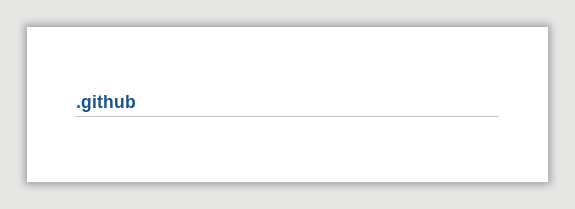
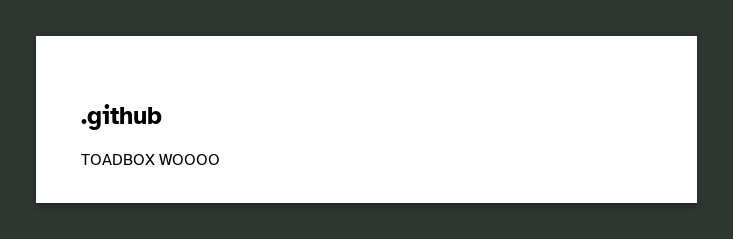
+ TOADBOX WOOOO

